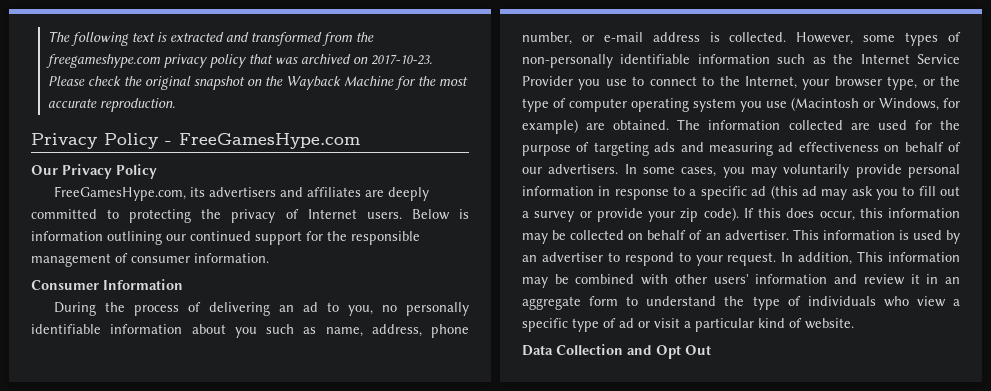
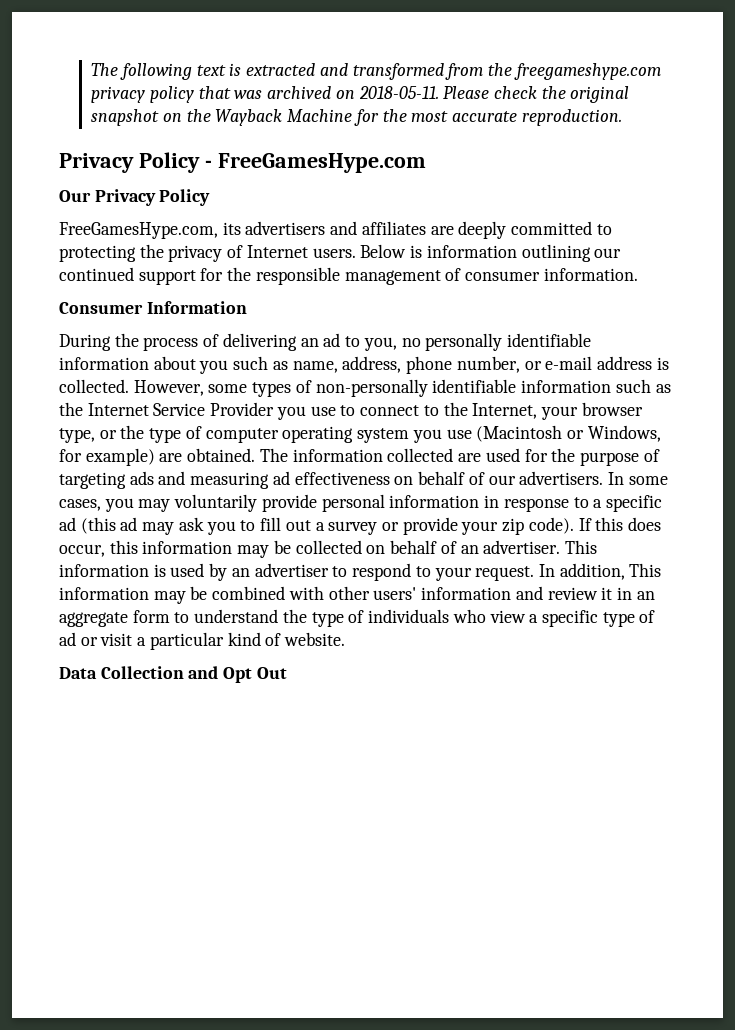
- The following text is extracted and transformed from the freegameshype.com privacy policy that was archived on 2017-10-23.
+ The following text is extracted and transformed from the freegameshype.com privacy policy that was archived on 2018-05-11.

